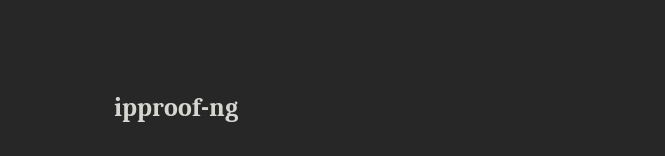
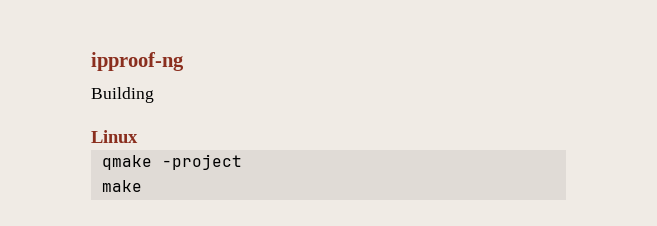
+ Building
+ Linux
+ qmake -project
+ make

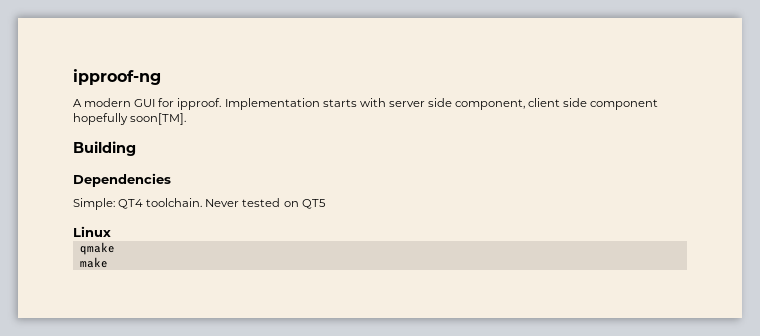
+ A modern GUI for ipproof. Implementation starts with server side component, client side component hopefully soon[TM].
  Building
+ Dependencies
+ Simple: QT4 toolchain. Never tested on QT5
- qmake -project
+ qmake

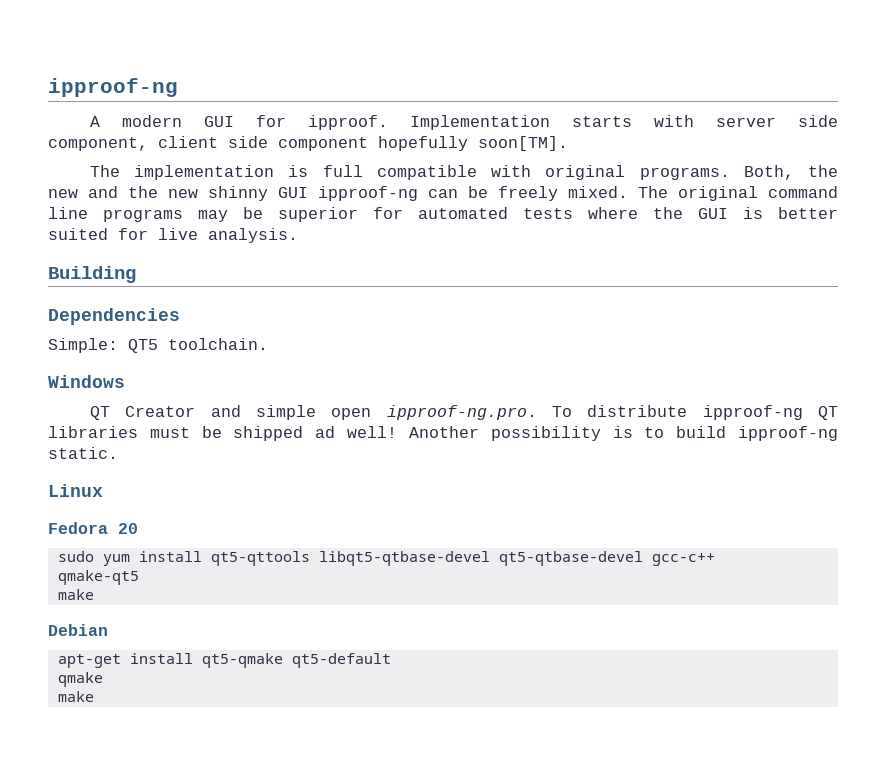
+ The implementation is full compatible with original programs. Both, the new and the new shinny GUI ipproof-ng can be freely mixed. The original command line programs may be superior for automated tests where the GUI is better suited for live analysis.
- Simple: QT4 toolchain. Never tested on QT5
+ Simple: QT5 toolchain.
+ Windows
+ QT Creator and simple open ipproof-ng.pro. To distribute ipproof-ng QT libraries must be shipped ad well! Another possibility is to build ipproof-ng static.
  Linux
+ Fedora 20
+ sudo yum install qt5-qttools libqt5-qtbase-devel qt5-qtbase-devel gcc-c++
+ qmake-qt5
+ make
+ Debian
+ apt-get install qt5-qmake qt5-default

